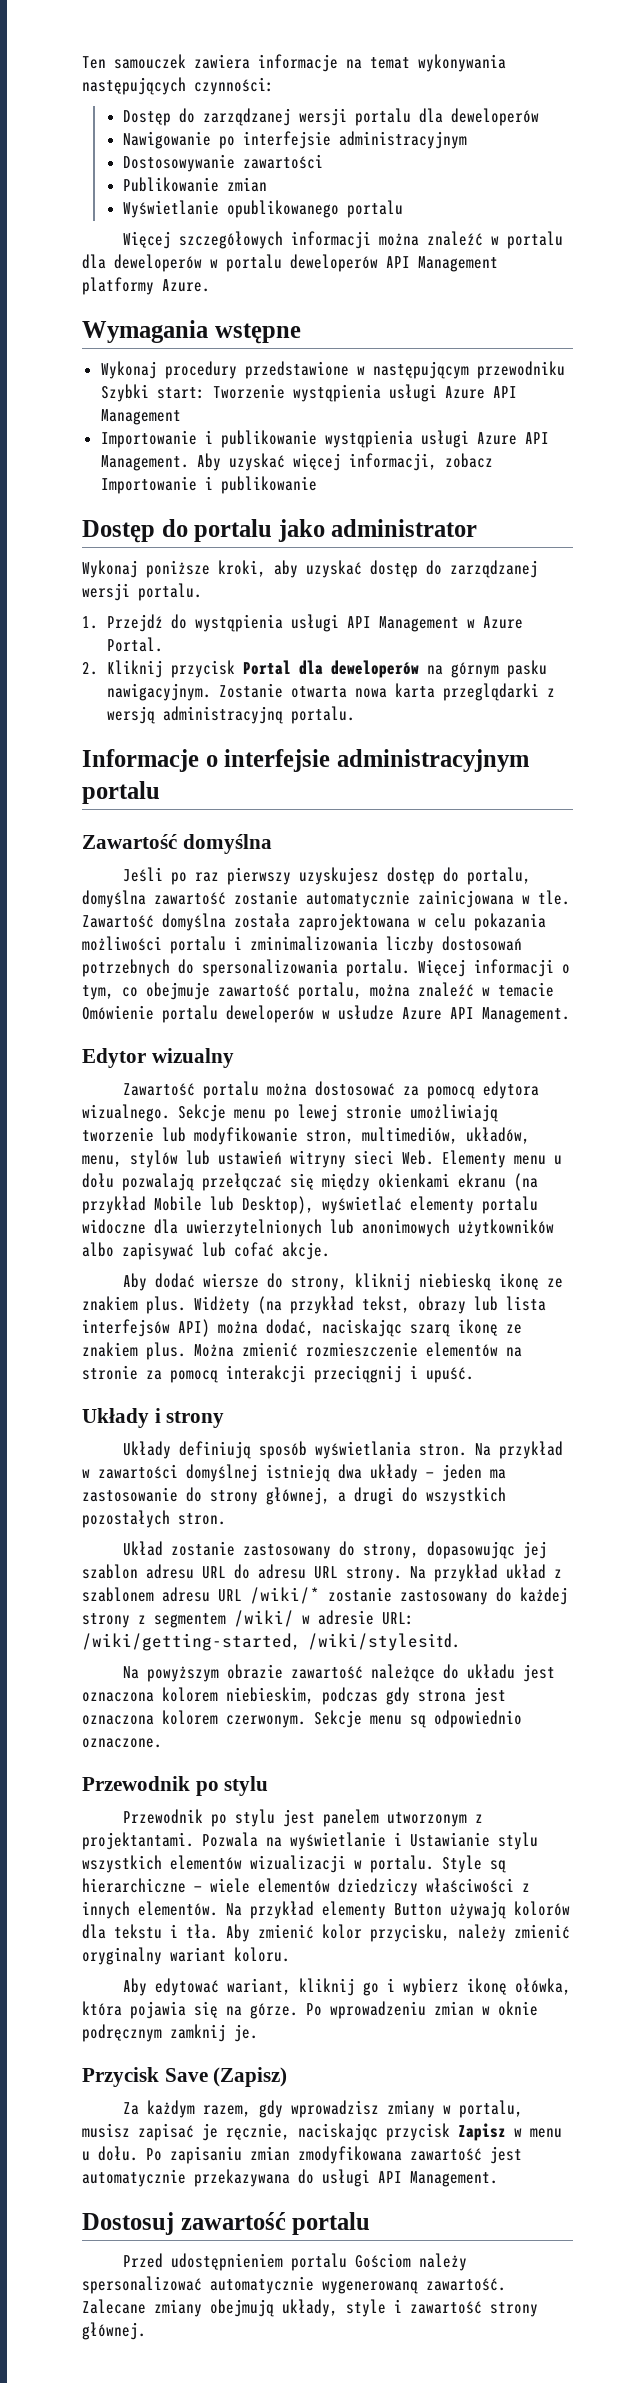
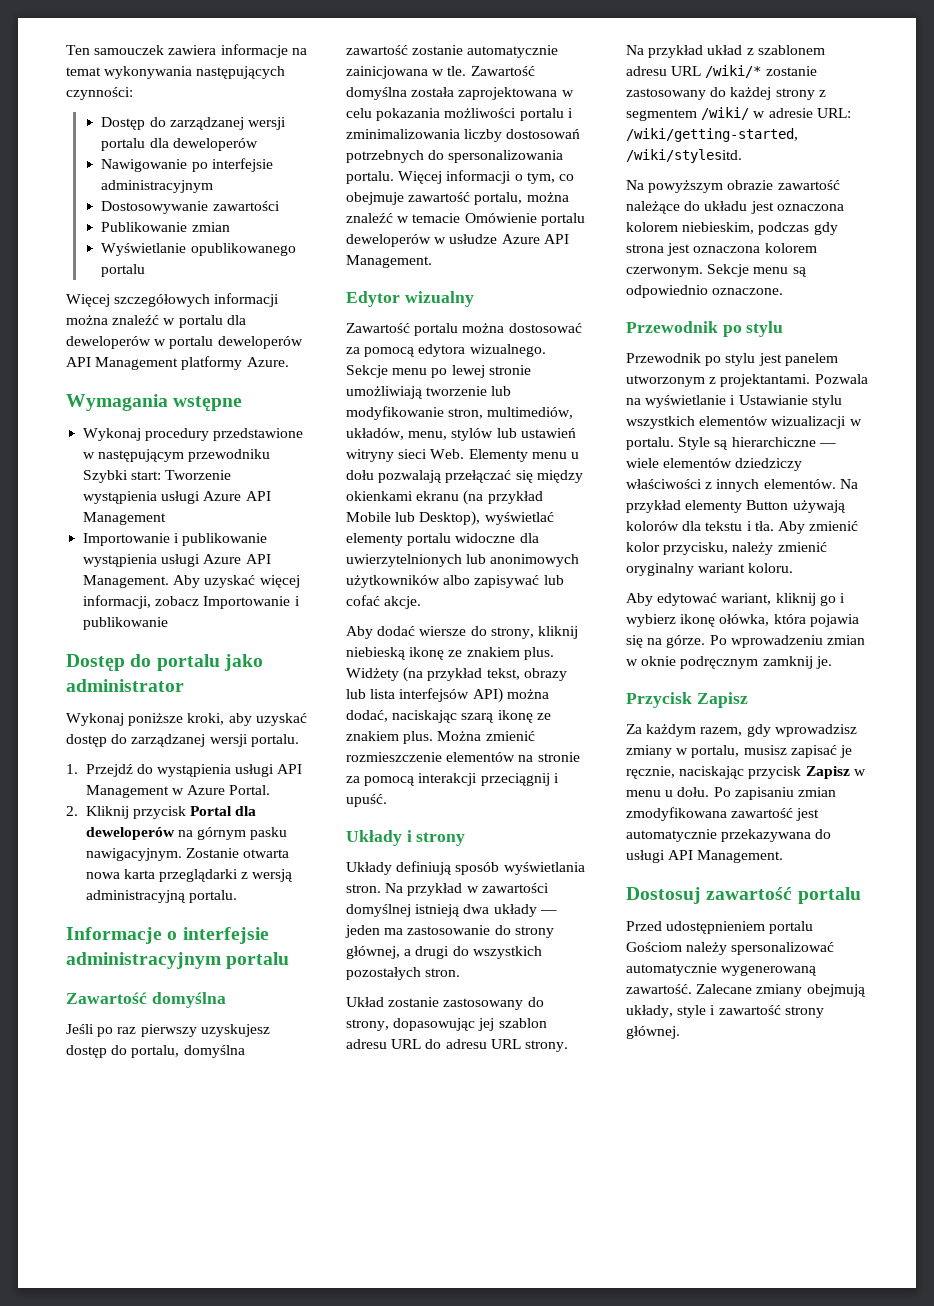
- Przycisk Save (Zapisz)
+ Przycisk Zapisz

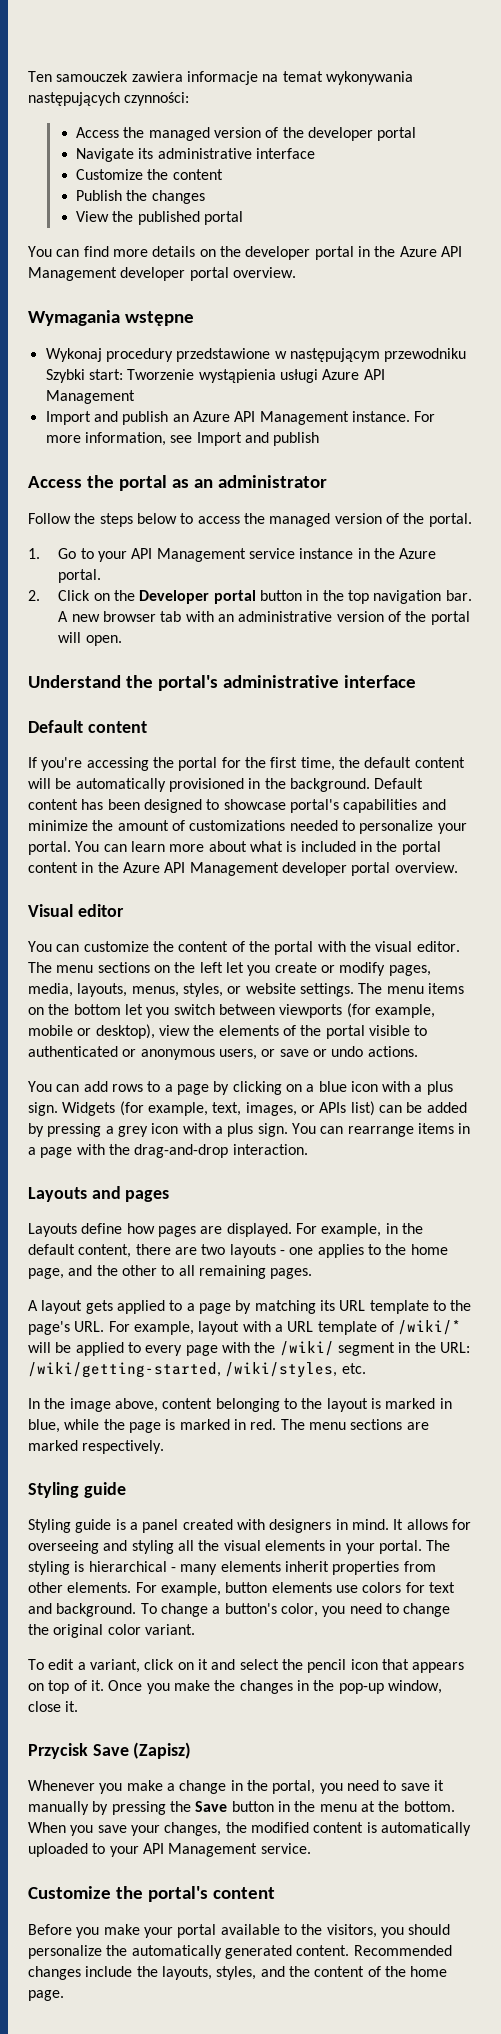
- Dostęp do zarządzanej wersji portalu dla deweloperów
- Nawigowanie po interfejsie administracyjnym
- Dostosowywanie zawartości
- Publikowanie zmian
- Wyświetlanie opublikowanego portalu
- Więcej szczegółowych informacji można znaleźć w portalu dla deweloperów w portalu deweloperów API Management platformy Azure.
+ Access the managed version of the developer portal
+ Navigate its administrative interface
+ Customize the content
+ Publish the changes
+ View the published portal
+ You can find more details on the developer portal in the Azure API Management developer portal overview.
- Importowanie i publikowanie wystąpienia usługi Azure API Management. Aby uzyskać więcej informacji, zobacz Importowanie i publikowanie
- Dostęp do portalu jako administrator
- Wykonaj poniższe kroki, aby uzyskać dostęp do zarządzanej wersji portalu.
- 1. Przejdź do wystąpienia usługi API Management w Azure Portal.
- 2. Kliknij przycisk Portal dla deweloperów na górnym pasku nawigacyjnym. Zostanie otwarta nowa karta przeglądarki z wersją administracyjną portalu.
- Informacje o interfejsie administracyjnym portalu
- Zawartość domyślna
- Jeśli po raz pierwszy uzyskujesz dostęp do portalu, domyślna zawartość zostanie automatycznie zainicjowana w tle. Zawartość domyślna została zaprojektowana w celu pokazania możliwości portalu i zminimalizowania liczby dostosowań potrzebnych do spersonalizowania portalu. Więcej informacji o tym, co obejmuje zawartość portalu, można znaleźć w temacie Omówienie portalu deweloperów w usłudze Azure API Management.
- Edytor wizualny
- Zawartość portalu można dostosować za pomocą edytora wizualnego. Sekcje menu po lewej stronie umożliwiają tworzenie lub modyfikowanie stron, multimediów, układów, menu, stylów lub ustawień witryny sieci Web. Elementy menu u dołu pozwalają przełączać się między okienkami ekranu (na przykład Mobile lub Desktop), wyświetlać elementy portalu widoczne dla uwierzytelnionych lub anonimowych użytkowników albo zapisywać lub cofać akcje.
- Aby dodać wiersze do strony, kliknij niebieską ikonę ze znakiem plus. Widżety (na przykład tekst, obrazy lub lista interfejsów API) można dodać, naciskając szarą ikonę ze znakiem plus. Można zmienić rozmieszczenie elementów na stronie za pomocą interakcji przeciągnij i upuść.
- Układy i strony
- Układy definiują sposób wyświetlania stron. Na przykład w zawartości domyślnej istnieją dwa układy — jeden ma zastosowanie do strony głównej, a drugi do wszystkich pozostałych stron.
- Układ zostanie zastosowany do strony, dopasowując jej szablon adresu URL do adresu URL strony. Na przykład układ z szablonem adresu URL /wiki/* zostanie zastosowany do każdej strony z segmentem /wiki/ w adresie URL: /wiki/getting-started, /wiki/stylesitd.
- Na powyższym obrazie zawartość należące do układu jest oznaczona kolorem niebieskim, podczas gdy strona jest oznaczona kolorem czerwonym. Sekcje menu są odpowiednio oznaczone.
- Przewodnik po stylu
- Przewodnik po stylu jest panelem utworzonym z projektantami. Pozwala na wyświetlanie i Ustawianie stylu wszystkich elementów wizualizacji w portalu. Style są hierarchiczne — wiele elementów dziedziczy właściwości z innych elementów. Na przykład elementy Button używają kolorów dla tekstu i tła. Aby zmienić kolor przycisku, należy zmienić oryginalny wariant koloru.
- Aby edytować wariant, kliknij go i wybierz ikonę ołówka, która pojawia się na górze. Po wprowadzeniu zmian w oknie podręcznym zamknij je.
- Przycisk Zapisz
- Za każdym razem, gdy wprowadzisz zmiany w portalu, musisz zapisać je ręcznie, naciskając przycisk Zapisz w menu u dołu. Po zapisaniu zmian zmodyfikowana zawartość jest automatycznie przekazywana do usługi API Management.
- Dostosuj zawartość portalu
- Przed udostępnieniem portalu Gościom należy spersonalizować automatycznie wygenerowaną zawartość. Zalecane zmiany obejmują układy, style i zawartość strony głównej.
+ Import and publish an Azure API Management instance. For more information, see Import and publish
+ Access the portal as an administrator
+ Follow the steps below to access the managed version of the portal.
+ 1. Go to your API Management service instance in the Azure portal.
+ 2. Click on the Developer portal button in the top navigation bar. A new browser tab with an administrative version of the portal will open.
+ Understand the portal's administrative interface
+ Default content
+ If you're accessing the portal for the first time, the default content will be automatically provisioned in the background. Default content has been designed to showcase portal's capabilities and minimize the amount of customizations needed to personalize your portal. You can learn more about what is included in the portal content in the Azure API Management developer portal overview.
+ Visual editor
+ You can customize the content of the portal with the visual editor. The menu sections on the left let you create or modify pages, media, layouts, menus, styles, or website settings. The menu items on the bottom let you switch between viewports (for example, mobile or desktop), view the elements of the portal visible to authenticated or anonymous users, or save or undo actions.
+ You can add rows to a page by clicking on a blue icon with a plus sign. Widgets (for example, text, images, or APIs list) can be added by pressing a grey icon with a plus sign. You can rearrange items in a page with the drag-and-drop interaction.
+ Layouts and pages
+ Layouts define how pages are displayed. For example, in the default content, there are two layouts - one applies to the home page, and the other to all remaining pages.
+ A layout gets applied to a page by matching its URL template to the page's URL. For example, layout with a URL template of /wiki/* will be applied to every page with the /wiki/ segment in the URL: /wiki/getting-started, /wiki/styles, etc.
+ In the image above, content belonging to the layout is marked in blue, while the page is marked in red. The menu sections are marked respectively.
+ Styling guide
+ Styling guide is a panel created with designers in mind. It allows for overseeing and styling all the visual elements in your portal. The styling is hierarchical - many elements inherit properties from other elements. For example, button elements use colors for text and background. To change a button's color, you need to change the original color variant.
+ To edit a variant, click on it and select the pencil icon that appears on top of it. Once you make the changes in the pop-up window, close it.
+ Przycisk Save (Zapisz)
+ Whenever you make a change in the portal, you need to save it manually by pressing the Save button in the menu at the bottom. When you save your changes, the modified content is automatically uploaded to your API Management service.
+ Customize the portal's content
+ Before you make your portal available to the visitors, you should personalize the automatically generated content. Recommended changes include the layouts, styles, and the content of the home page.

